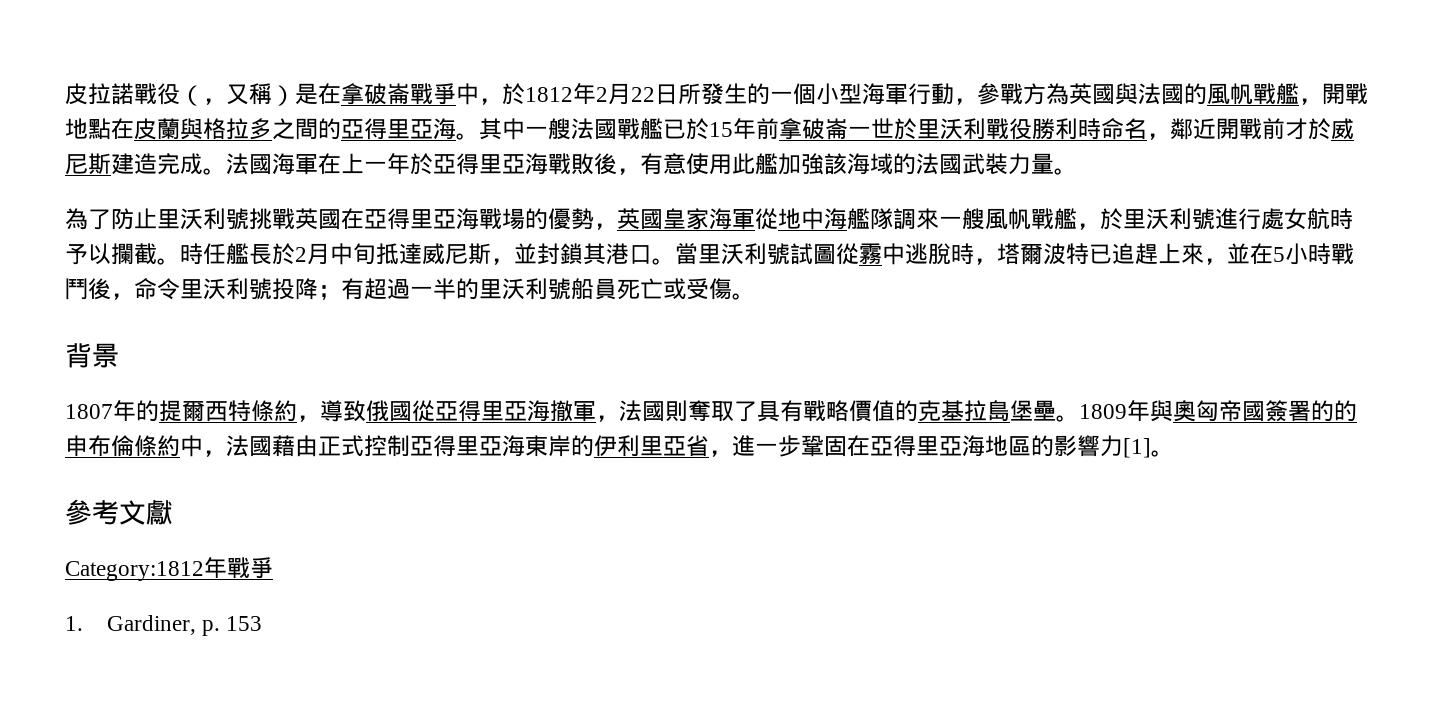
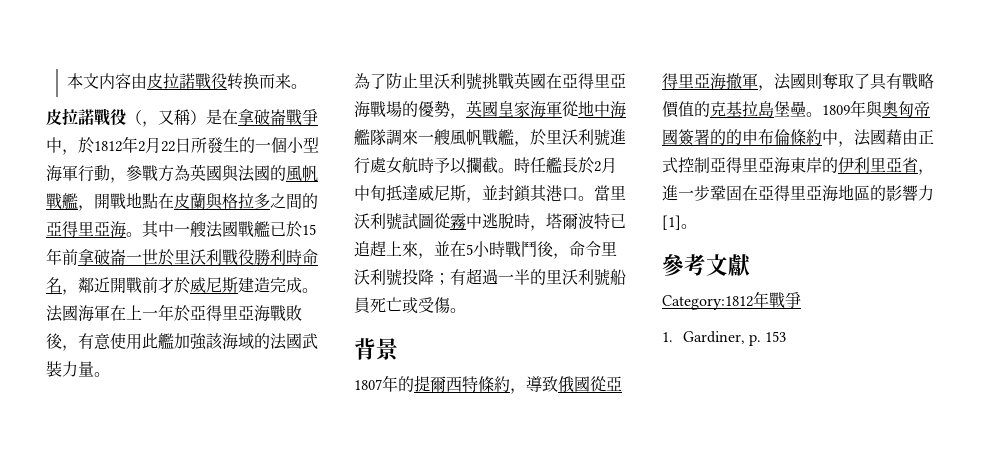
+ 本文内容由皮拉諾戰役转换而来。

